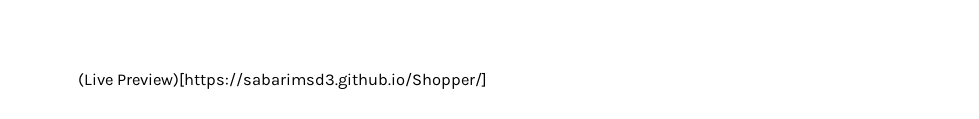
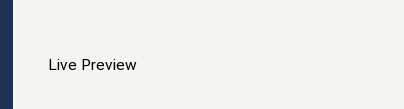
- (Live Preview)[https://sabarimsd3.github.io/Shopper/]
+ Live Preview

